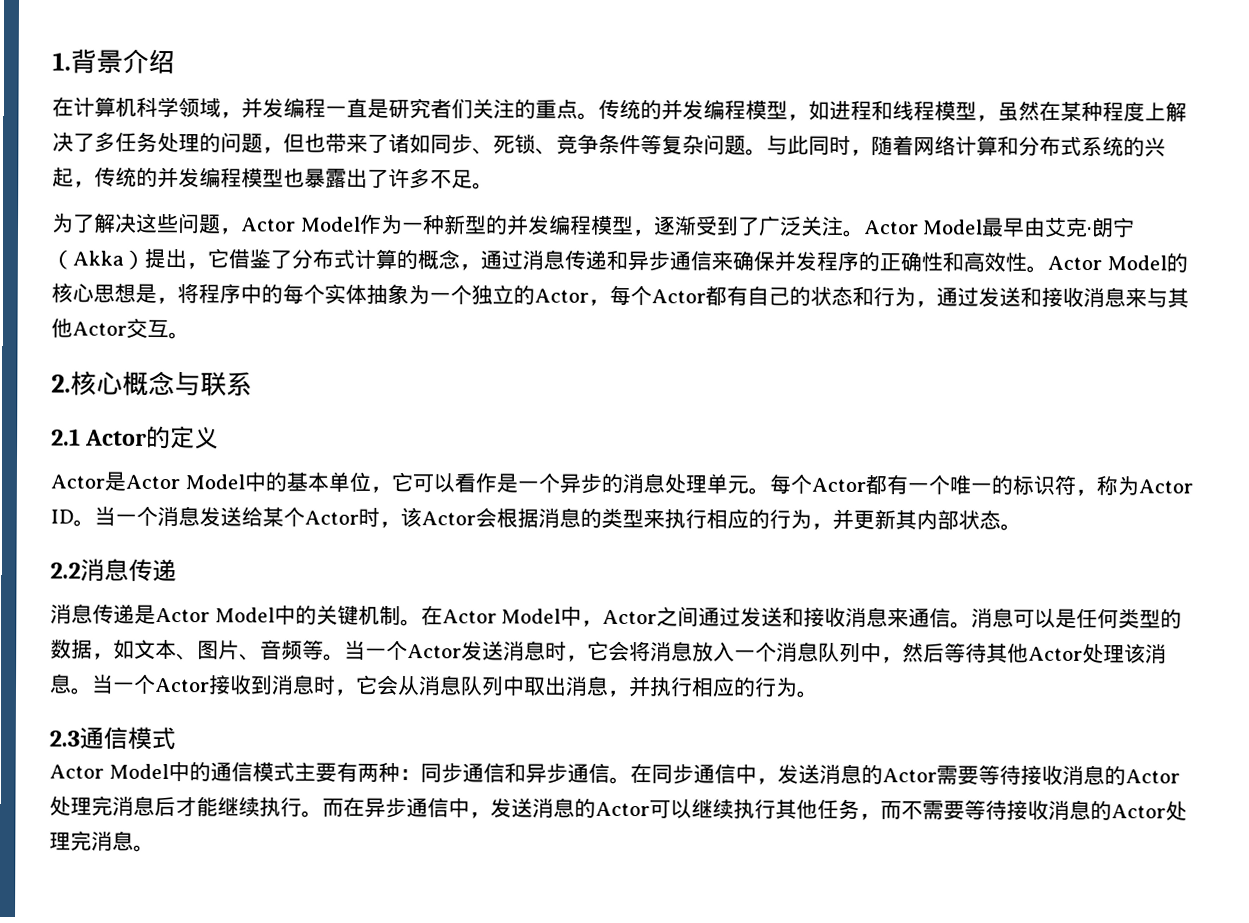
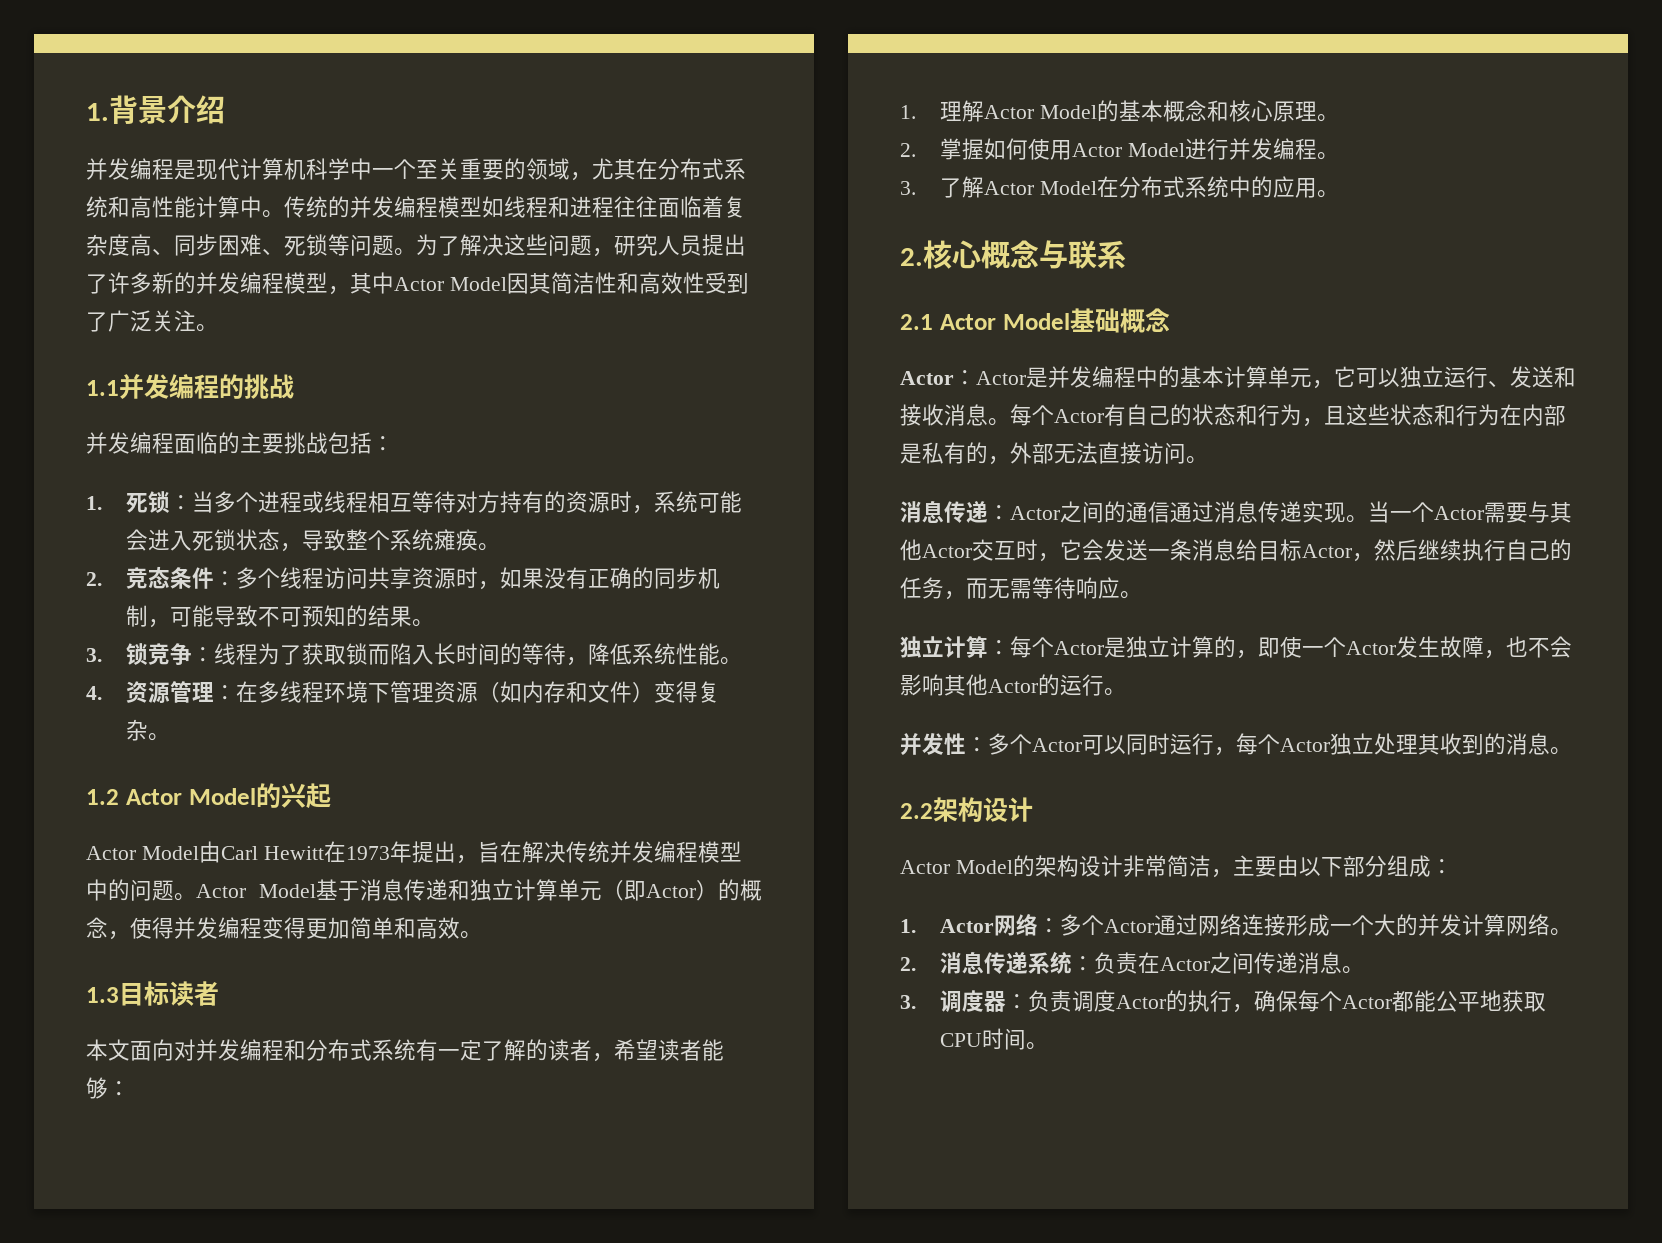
- 在计算机科学领域，并发编程一直是研究者们关注的重点。
+ 并发编程是现代计算机科学中一个至关重要的领域，尤其在分布式系统和高性能计算中。
- 传统的并发编程模型，如进程和线程模型，虽然在某种程度上解决了多任务处理的问题，但也带来了诸如同步、死锁、竞争条件等复杂问题。与此同时，随着网络计算和分布式系统的兴起，传统的并发编程模型也暴露出了许多不足。
- 为了解决这些问题，Actor Model作为一种新型的并发编程模型，逐渐受到了广泛关注。Actor Model最早由艾克·朗宁（Akka）提出，它借鉴了分布式计算的概念，通过消息传递和异步通信来确保并发程序的正确性和高效性。Actor Model的核心思想是，将程序中的每个实体抽象为一个独立的Actor，每个Actor都有自己的状态和行为，通过发送和接收消息来与其他Actor交互。
+ 传统的并发编程模型如线程和进程往往面临着复杂度高、同步困难、死锁等问题。为了解决这些问题，研究人员提出了许多新的并发编程模型，其中Actor Model因其简洁性和高效性受到了广泛关注。
+ 1.1并发编程的挑战
+ 并发编程面临的主要挑战包括：
+ 1.死锁：当多个进程或线程相互等待对方持有的资源时，系统可能会进入死锁状态，导致整个系统瘫痪。
+ 2.竞态条件：多个线程访问共享资源时，如果没有正确的同步机制，可能导致不可预知的结果。
+ 3.锁竞争：线程为了获取锁而陷入长时间的等待，降低系统性能。
+ 4.资源管理：在多线程环境下管理资源（如内存和文件）变得复杂。
+ 1.2 Actor Model的兴起
+ Actor Model由Carl Hewitt在1973年提出，旨在解决传统并发编程模型中的问题。Actor Model基于消息传递和独立计算单元（即Actor）的概念，使得并发编程变得更加简单和高效。
+ 1.3目标读者
+ 本文面向对并发编程和分布式系统有一定了解的读者，希望读者能够：
+ 1.理解Actor Model的基本概念和核心原理。
+ 2.掌握如何使用Actor Model进行并发编程。
+ 3.了解Actor Model在分布式系统中的应用。
- 2.1 Actor的定义
- Actor是Actor Model中的基本单位，它可以看作是一个异步的消息处理单元。每个Actor都有一个唯一的标识符，称为Actor ID。当一个消息发送给某个Actor时，该Actor会根据消息的类型来执行相应的行为，并更新其内部状态。
- 2.2消息传递
- 消息传递是Actor Model中的关键机制。在Actor Model中，Actor之间通过发送和接收消息来通信。消息可以是任何类型的数据，如文本、图片、音频等。当一个Actor发送消息时，它会将消息放入一个消息队列中，然后等待其他Actor处理该消息。当一个Actor接收到消息时，它会从消息队列中取出消息，并执行相应的行为。
- 2.3通信模式
- Actor Model中的通信模式主要有两种：同步通信和异步通信。在同步通信中，发送消息的Actor需要等待接收消息的Actor处理完消息后才能继续执行。而在异步通信中，发送消息的Actor可以继续执行其他任务，而不需要等待接收消息的Actor处理完消息。
+ 2.1 Actor Model基础概念
+ Actor：Actor是并发编程中的基本计算单元，它可以独立运行、发送和接收消息。每个Actor有自己的状态和行为，且这些状态和行为在内部是私有的，外部无法直接访问。
+ 消息传递：Actor之间的通信通过消息传递实现。当一个Actor需要与其他Actor交互时，它会发送一条消息给目标Actor，然后继续执行自己的任务，而无需等待响应。
+ 独立计算：每个Actor是独立计算的，即使一个Actor发生故障，也不会影响其他Actor的运行。
+ 并发性：多个Actor可以同时运行，每个Actor独立处理其收到的消息。
+ 2.2架构设计
+ Actor Model的架构设计非常简洁，主要由以下部分组成：
+ 1. Actor网络：多个Actor通过网络连接形成一个大的并发计算网络。
+ 2.消息传递系统：负责在Actor之间传递消息。
+ 3.调度器：负责调度Actor的执行，确保每个Actor都能公平地获取CPU时间。

